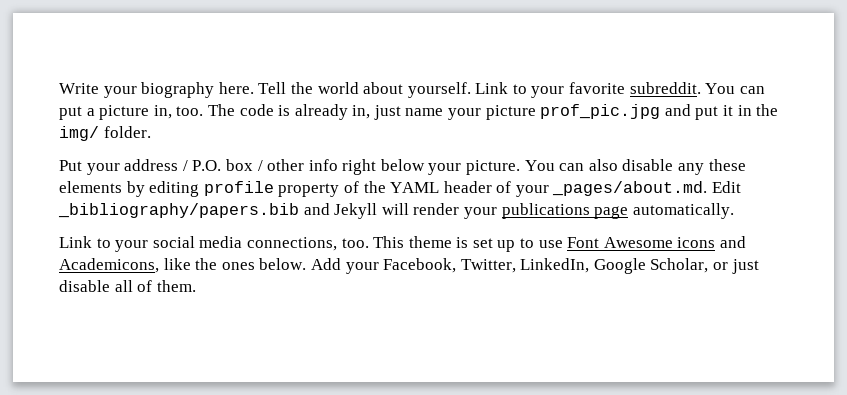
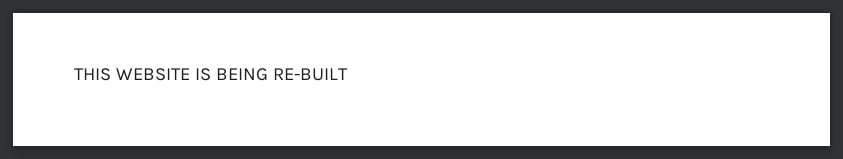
- Write your biography here. Tell the world about yourself. Link to your favorite subreddit. You can put a picture in, too. The code is already in, just name your picture prof_pic.jpg and put it in the img/ folder.
- Put your address / P.O. box / other info right below your picture. You can also disable any these elements by editing profile property of the YAML header of your _pages/about.md. Edit _bibliography/papers.bib and Jekyll will render your publications page automatically.
- Link to your social media connections, too. This theme is set up to use Font Awesome icons and Academicons, like the ones below. Add your Facebook, Twitter, LinkedIn, Google Scholar, or just disable all of them.
+ THIS WEBSITE IS BEING RE-BUILT

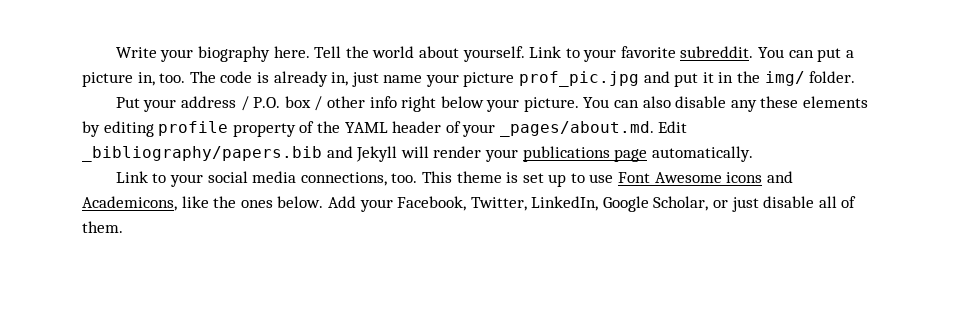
- THIS WEBSITE IS BEING RE-BUILT
+ Write your biography here. Tell the world about yourself. Link to your favorite subreddit. You can put a picture in, too. The code is already in, just name your picture prof_pic.jpg and put it in the img/ folder.
+ Put your address / P.O. box / other info right below your picture. You can also disable any these elements by editing profile property of the YAML header of your _pages/about.md. Edit _bibliography/papers.bib and Jekyll will render your publications page automatically.
+ Link to your social media connections, too. This theme is set up to use Font Awesome icons and Academicons, like the ones below. Add your Facebook, Twitter, LinkedIn, Google Scholar, or just disable all of them.

